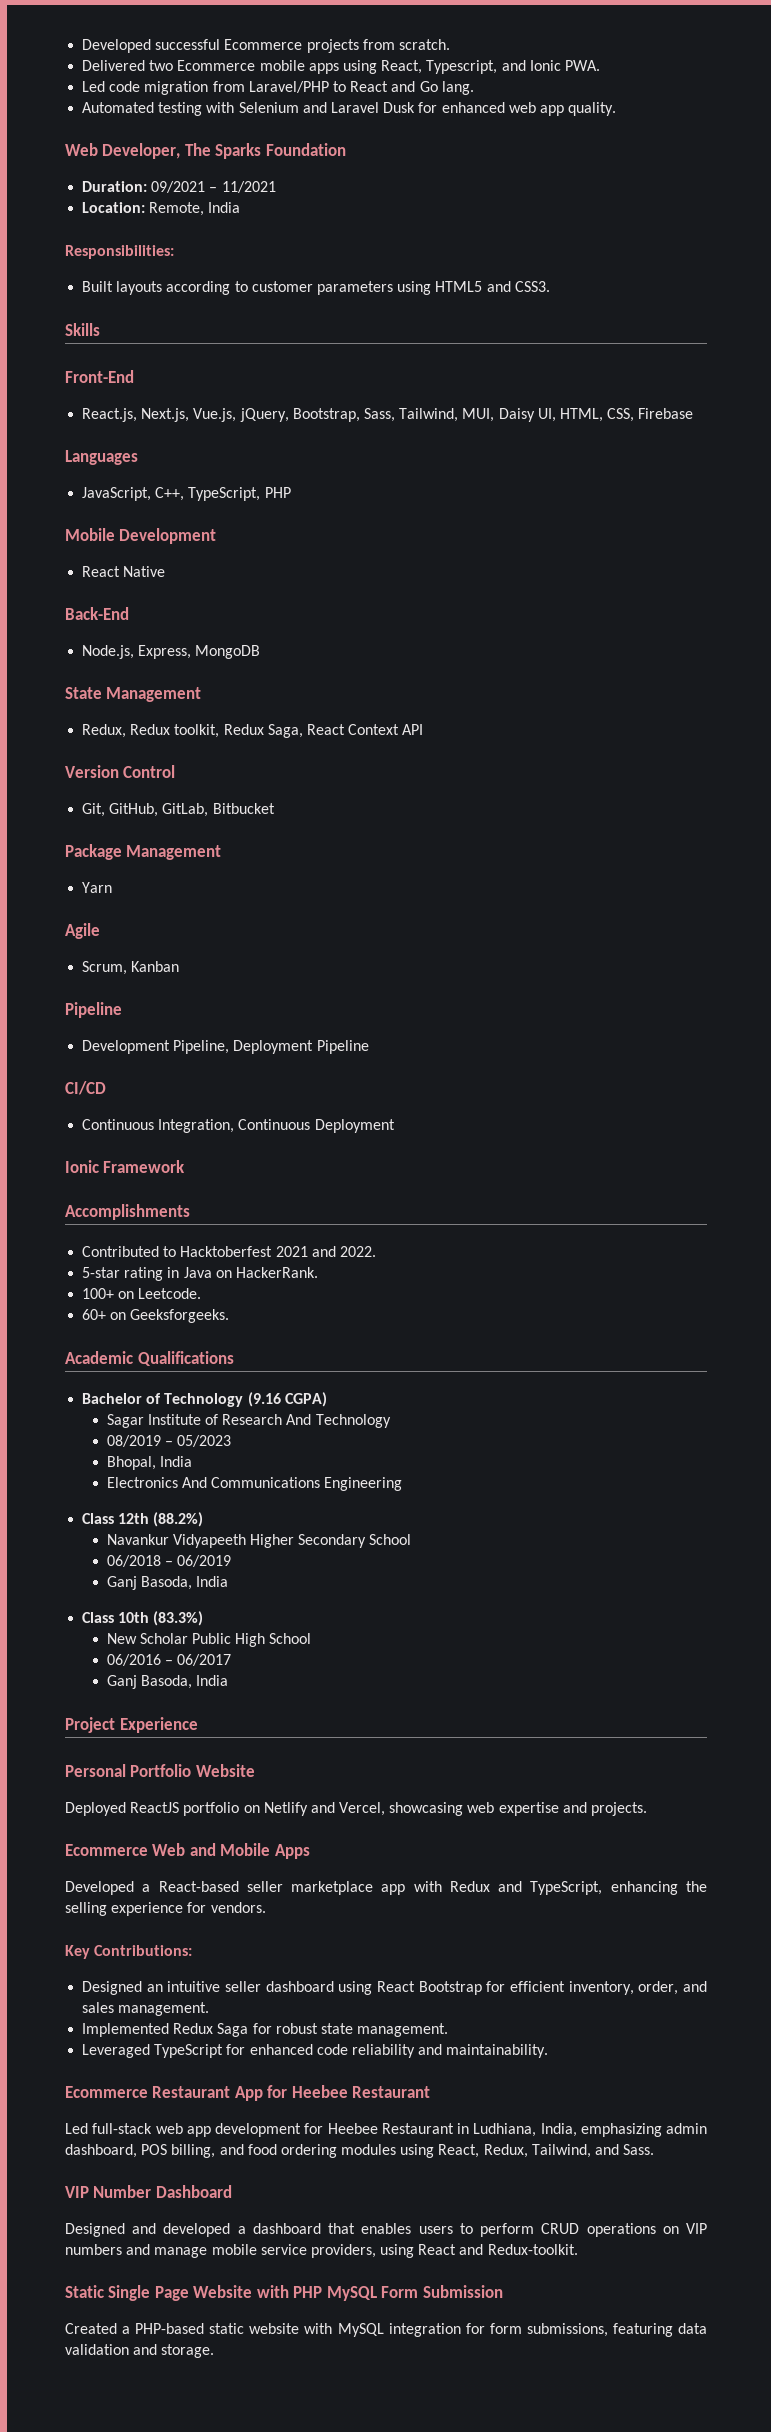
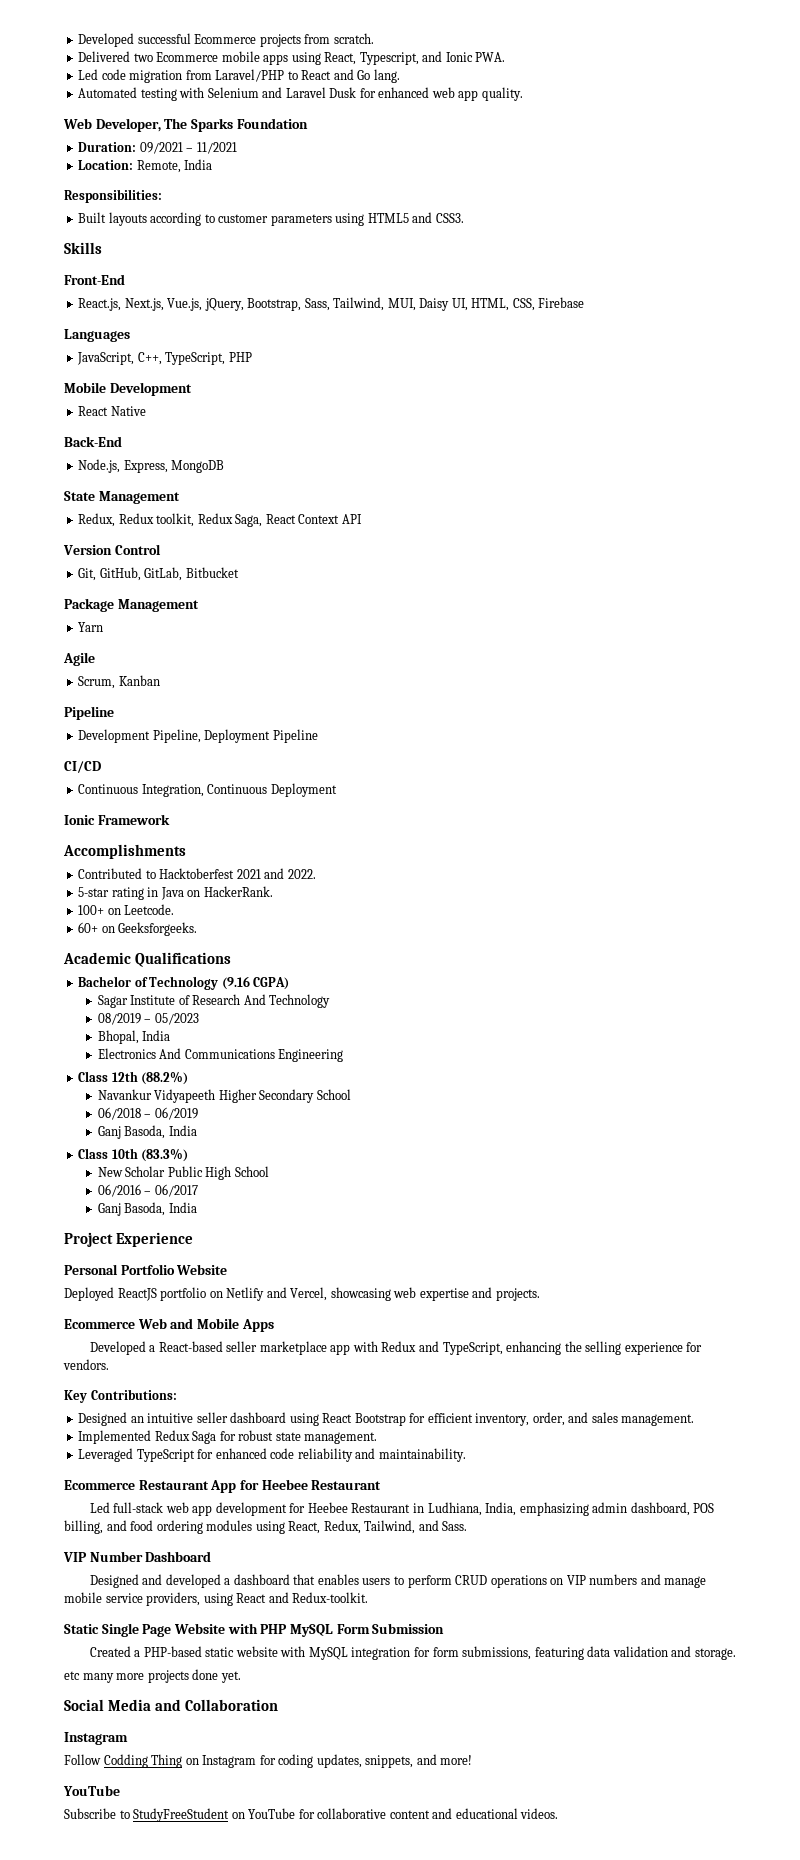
+ etc many more projects done yet.
+ Social Media and Collaboration
+ Instagram
+ Follow Codding Thing on Instagram for coding updates, snippets, and more!
+ YouTube
+ Subscribe to StudyFreeStudent on YouTube for collaborative content and educational videos.

